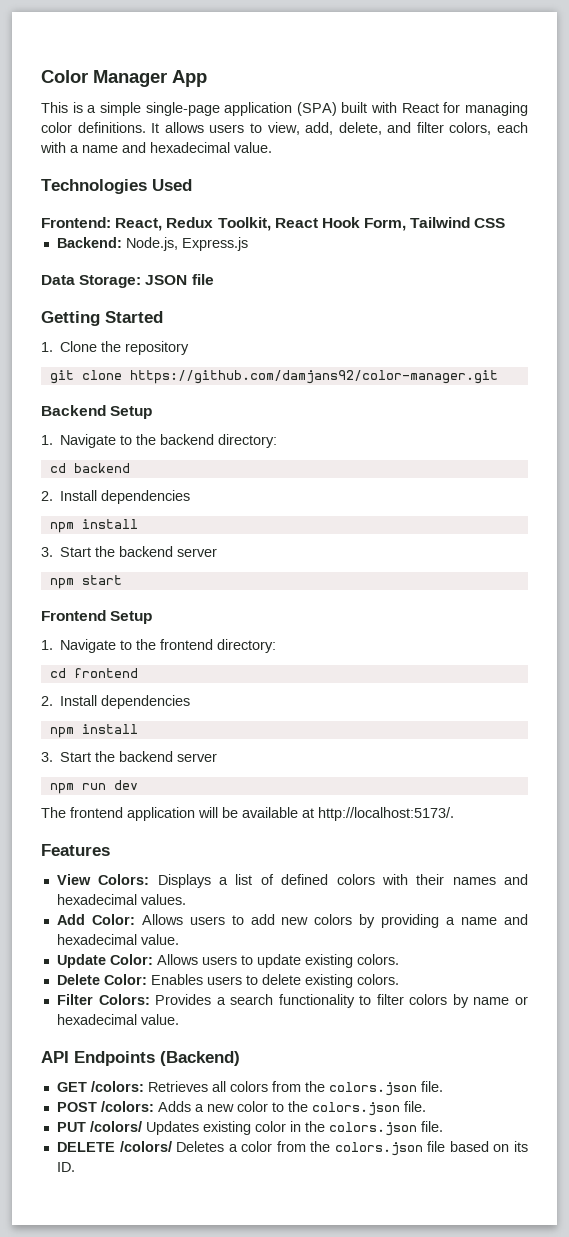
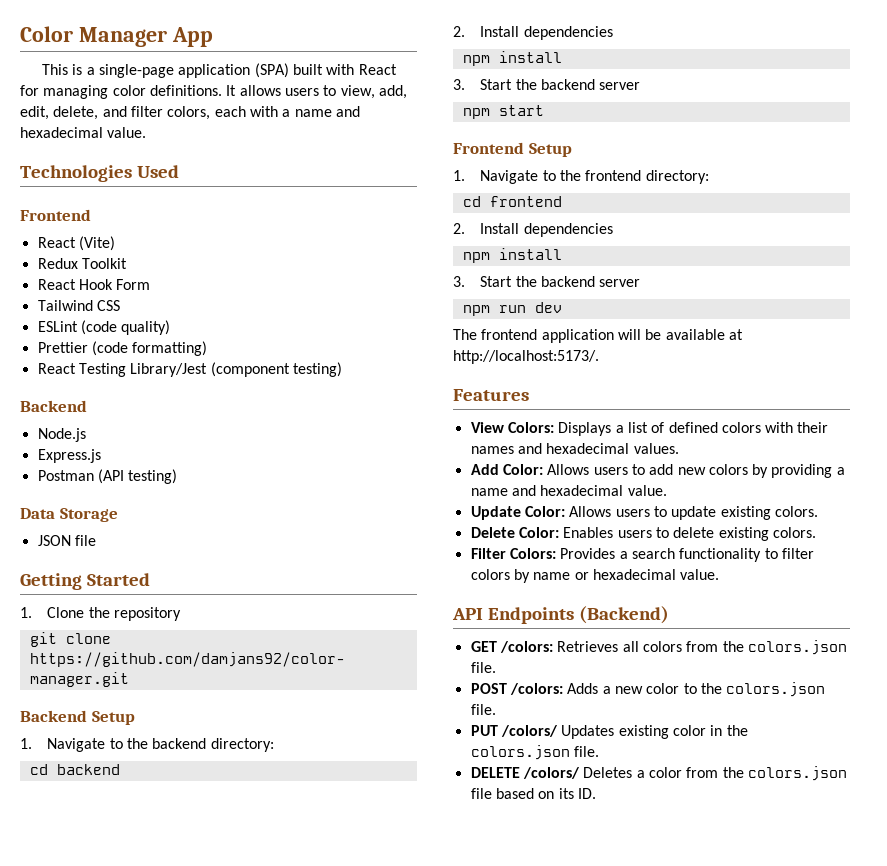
- This is a simple single-page application (SPA) built with React for managing color definitions.
+ This is a single-page application (SPA) built with React for managing color definitions.
- It allows users to view, add, delete, and filter colors, each with a name and hexadecimal value.
+ It allows users to view, add, edit, delete, and filter colors, each with a name and hexadecimal value.
  Technologies Used
- Frontend: React, Redux Toolkit, React Hook Form, Tailwind CSS
+ Frontend
+ React (Vite)
+ Redux Toolkit
+ React Hook Form
+ Tailwind CSS
- Backend: Node.js, Express.js
+ ESLint (code quality)
+ Prettier (code formatting)
+ React Testing Library/Jest (component testing)
+ Backend
+ Node.js
+ Express.js
+ Postman (API testing)
- Data Storage: JSON file
+ Data Storage
+ JSON file

